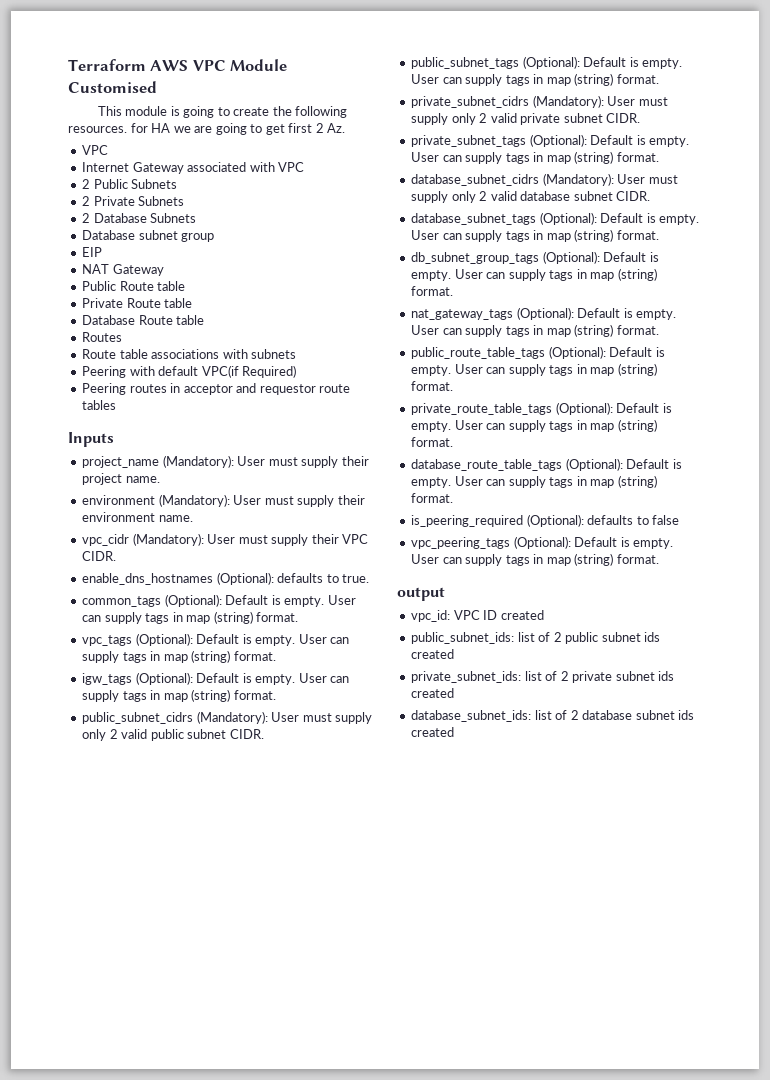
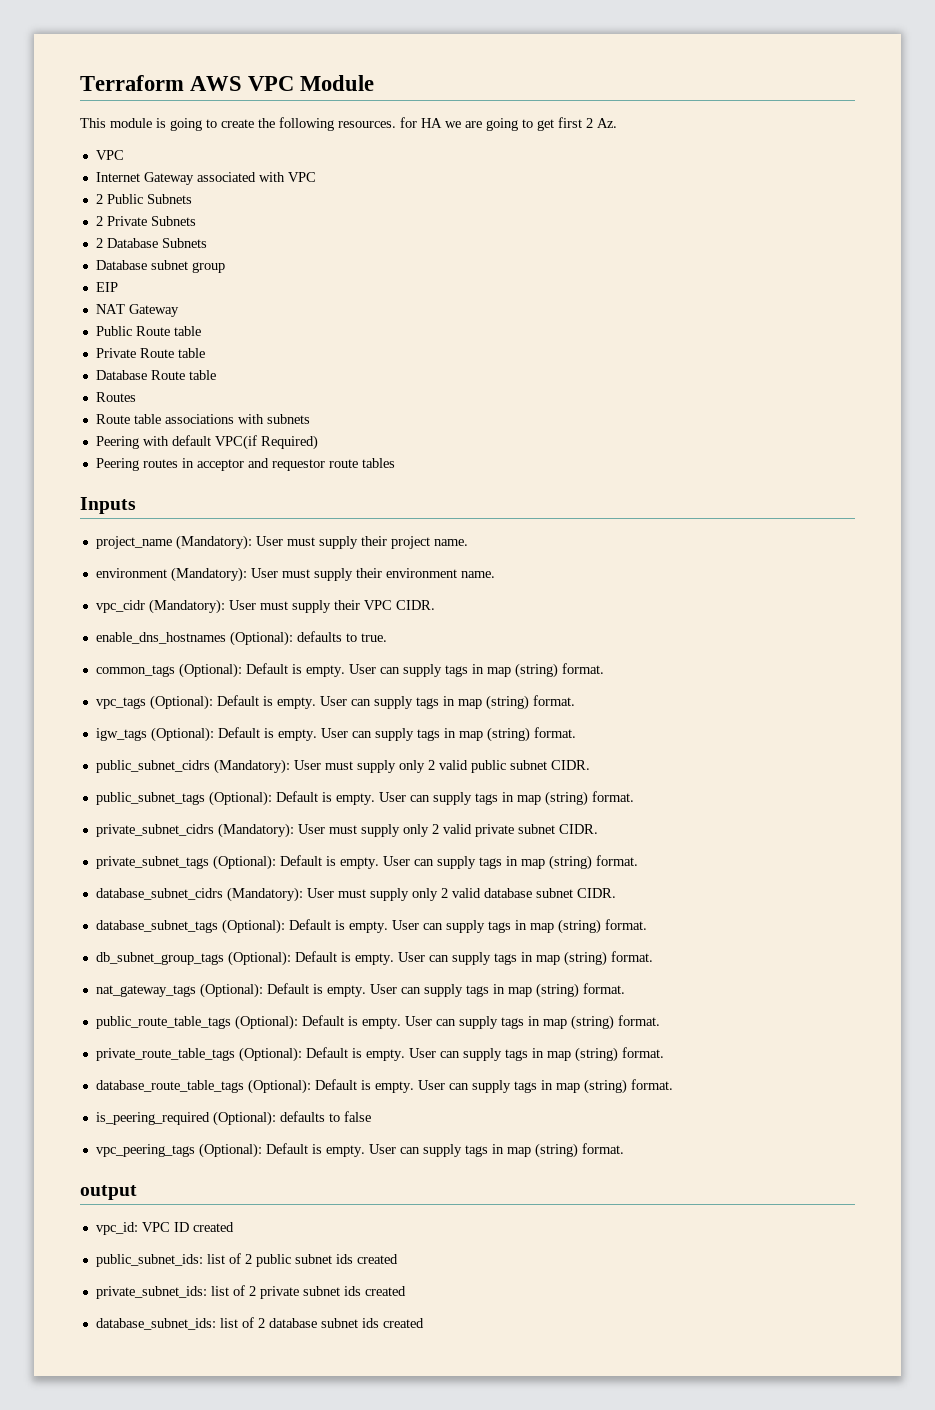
- Terraform AWS VPC Module Customised
+ Terraform AWS VPC Module

